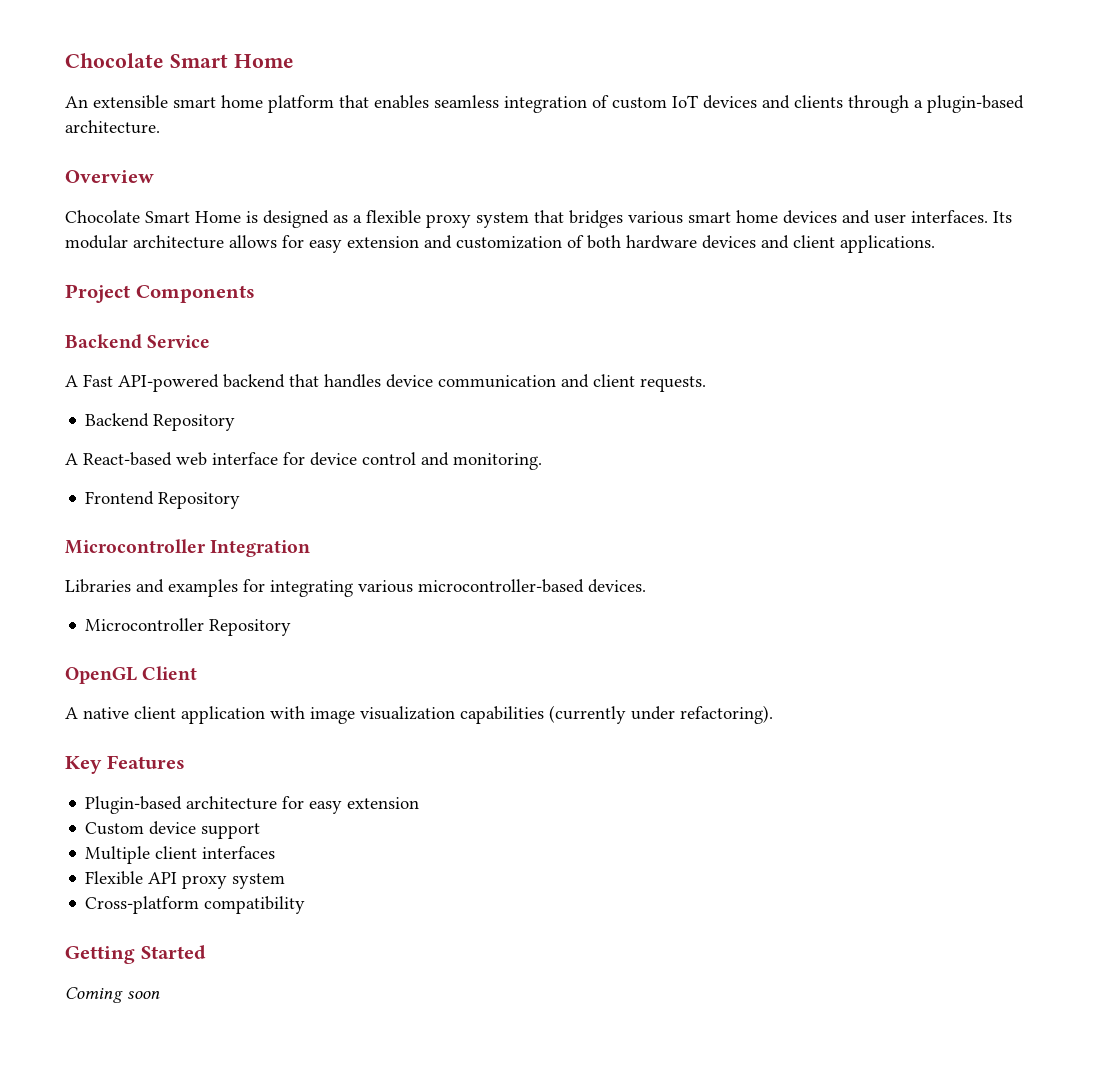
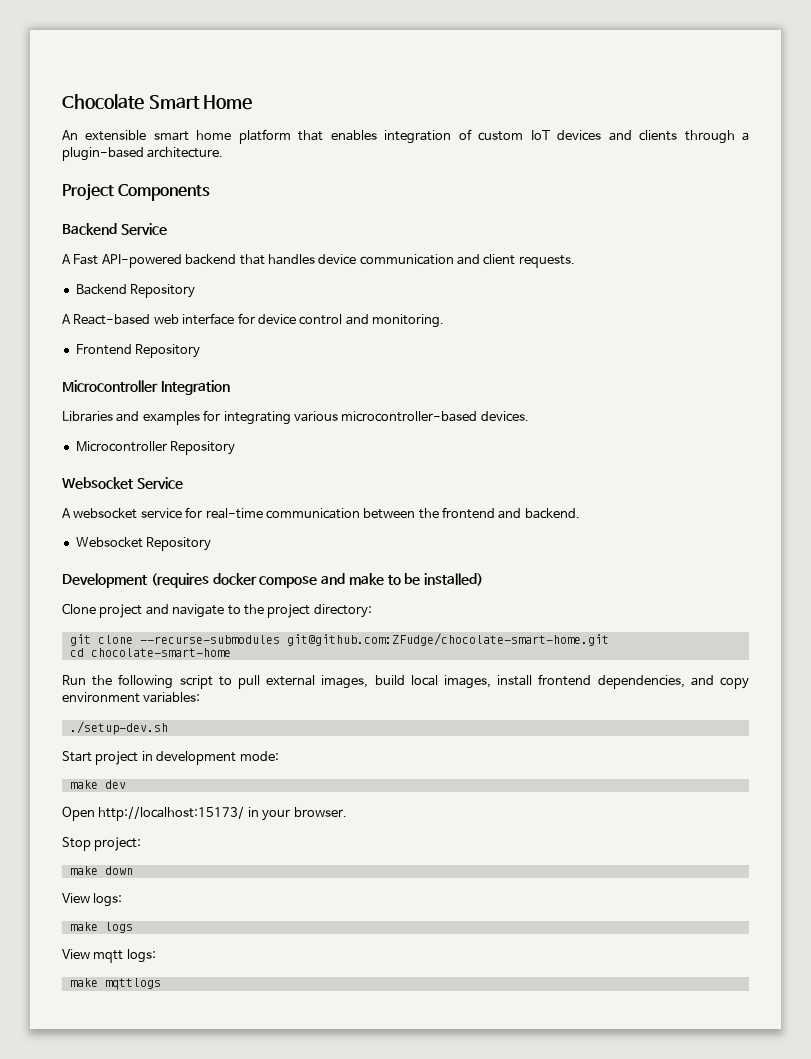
- An extensible smart home platform that enables seamless integration of custom IoT devices and clients through a plugin-based architecture.
+ An extensible smart home platform that enables integration of custom IoT devices and clients through a plugin-based architecture.
- Overview
- Chocolate Smart Home is designed as a flexible proxy system that bridges various smart home devices and user interfaces. Its modular architecture allows for easy extension and customization of both hardware devices and client applications.
- OpenGL Client
- A native client application with image visualization capabilities (currently under refactoring).
- Key Features
- Plugin-based architecture for easy extension
- Custom device support
- Multiple client interfaces
- Flexible API proxy system
- Cross-platform compatibility
- Getting Started
- Coming soon
+ Websocket Service
+ A websocket service for real-time communication between the frontend and backend.
+ Websocket Repository
+ Development (requires docker compose and make to be installed)
+ Clone project and navigate to the project directory:
+ git clone --recurse-submodules git@github.com:ZFudge/chocolate-smart-home.git
+ cd chocolate-smart-home
+ Run the following script to pull external images, build local images, install frontend dependencies, and copy environment variables:
+ ./setup-dev.sh
+ Start project in development mode:
+ make dev
+ Open http://localhost:15173/ in your browser.
+ Stop project:
+ make down
+ View logs:
+ make logs
+ View mqtt logs:
+ make mqttlogs

